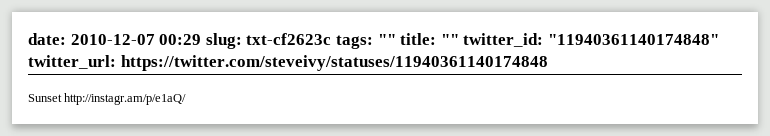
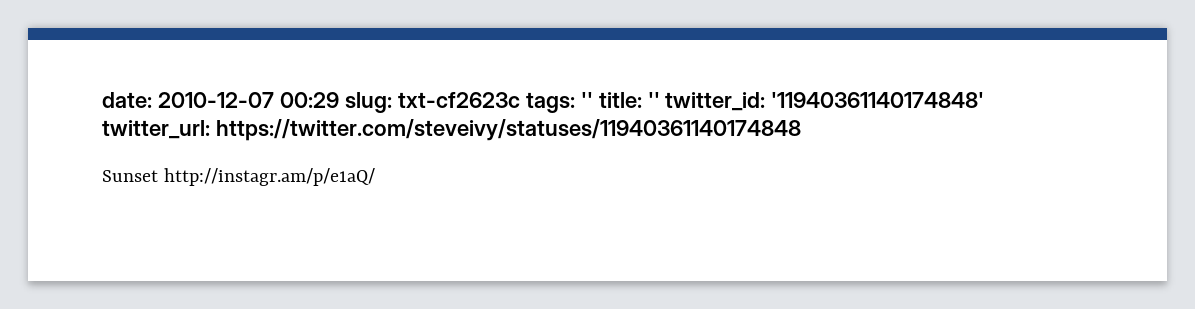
- date: 2010-12-07 00:29 slug: txt-cf2623c tags: "" title: "" twitter_id: "11940361140174848" twitter_url: https://twitter.com/steveivy/statuses/11940361140174848
+ date: 2010-12-07 00:29 slug: txt-cf2623c tags: '' title: '' twitter_id: '11940361140174848' twitter_url: https://twitter.com/steveivy/statuses/11940361140174848

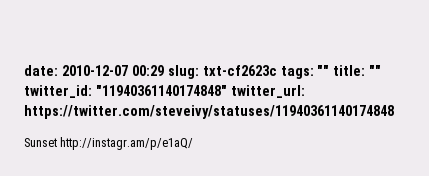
- date: 2010-12-07 00:29 slug: txt-cf2623c tags: '' title: '' twitter_id: '11940361140174848' twitter_url: https://twitter.com/steveivy/statuses/11940361140174848
+ date: 2010-12-07 00:29 slug: txt-cf2623c tags: "" title: "" twitter_id: "11940361140174848" twitter_url: https://twitter.com/steveivy/statuses/11940361140174848

